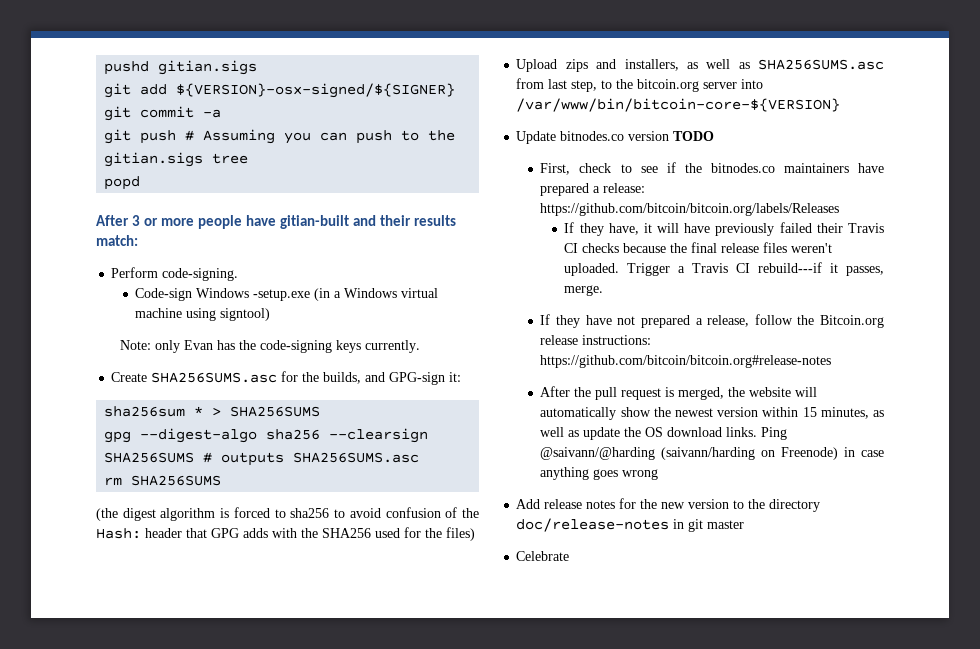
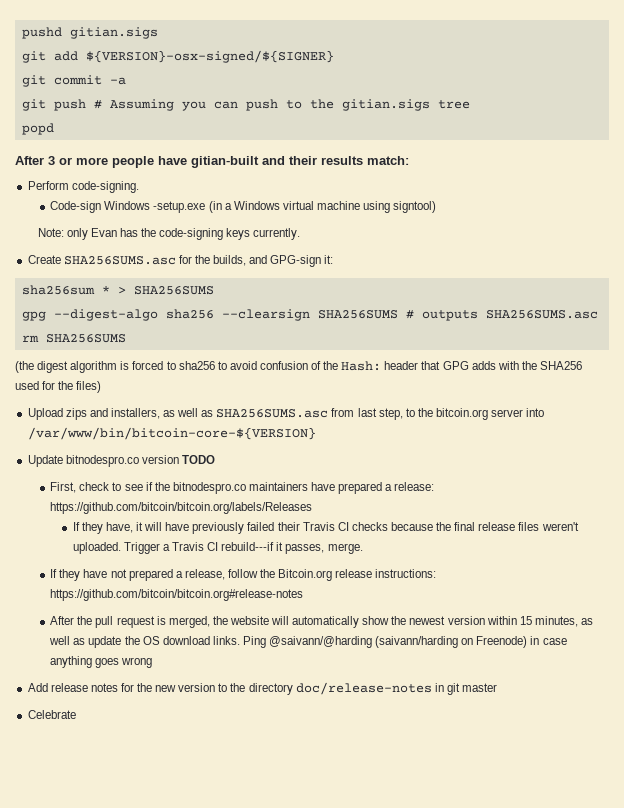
- Update bitnodes.co version TODO
+ Update bitnodespro.co version TODO
- First, check to see if the bitnodes.co maintainers have prepared a release: https://github.com/bitcoin/bitcoin.org/labels/Releases
+ First, check to see if the bitnodespro.co maintainers have prepared a release: https://github.com/bitcoin/bitcoin.org/labels/Releases

